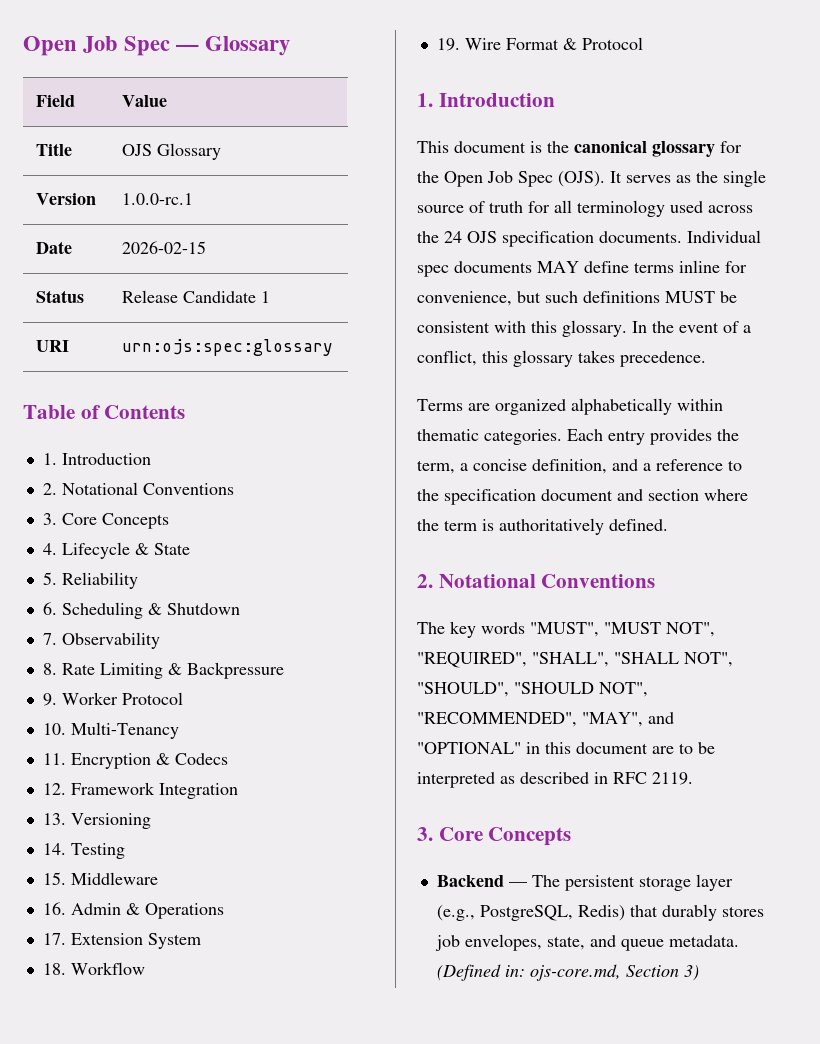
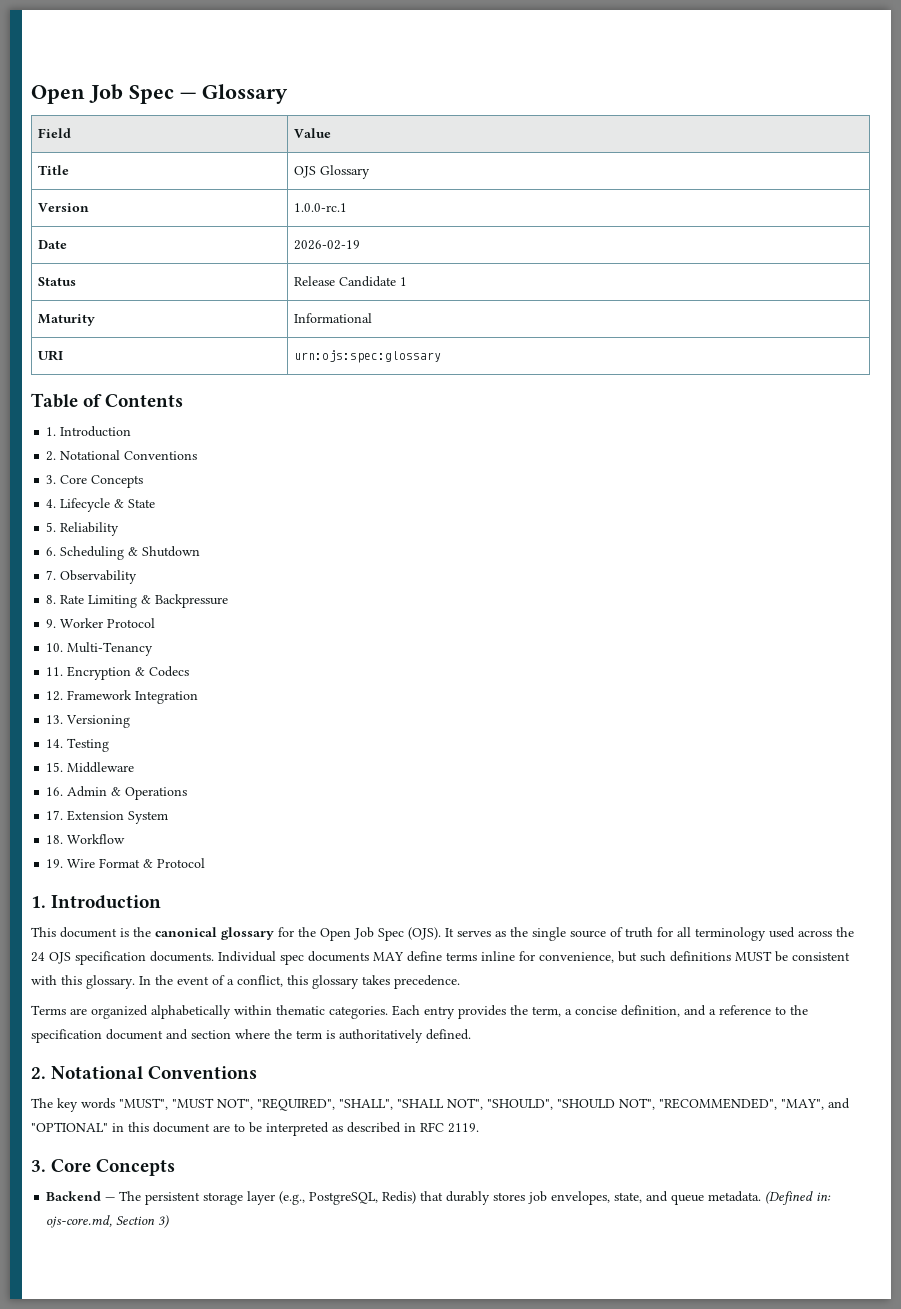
- Date | 2026-02-15
+ Date | 2026-02-19
+ Maturity | Informational

